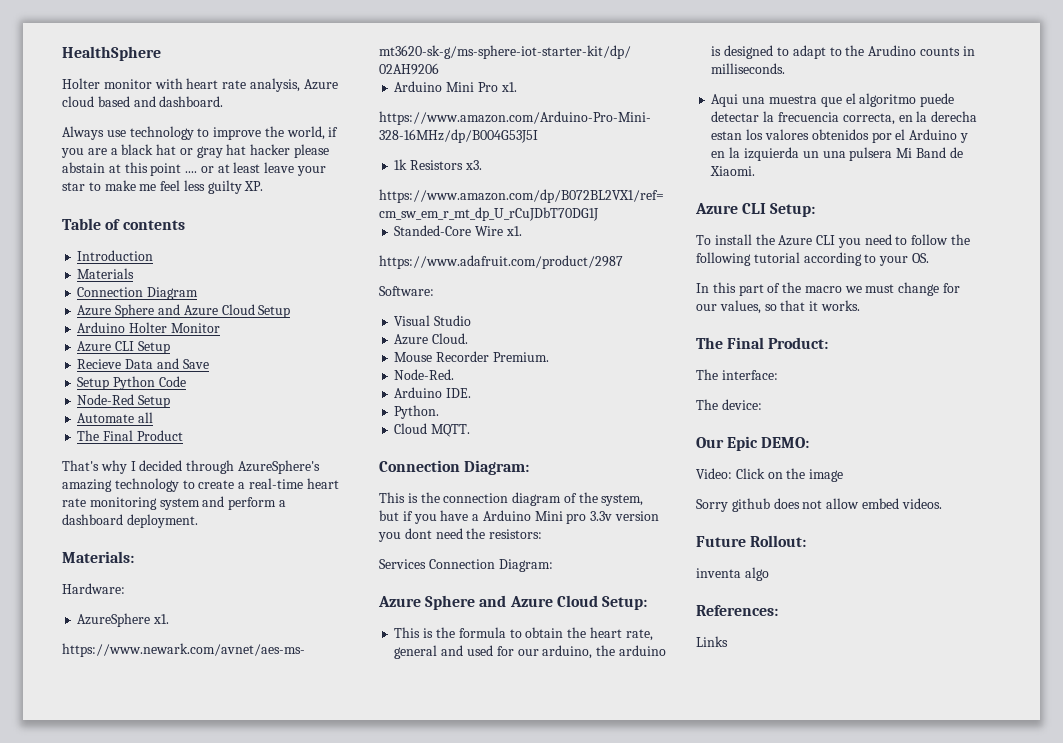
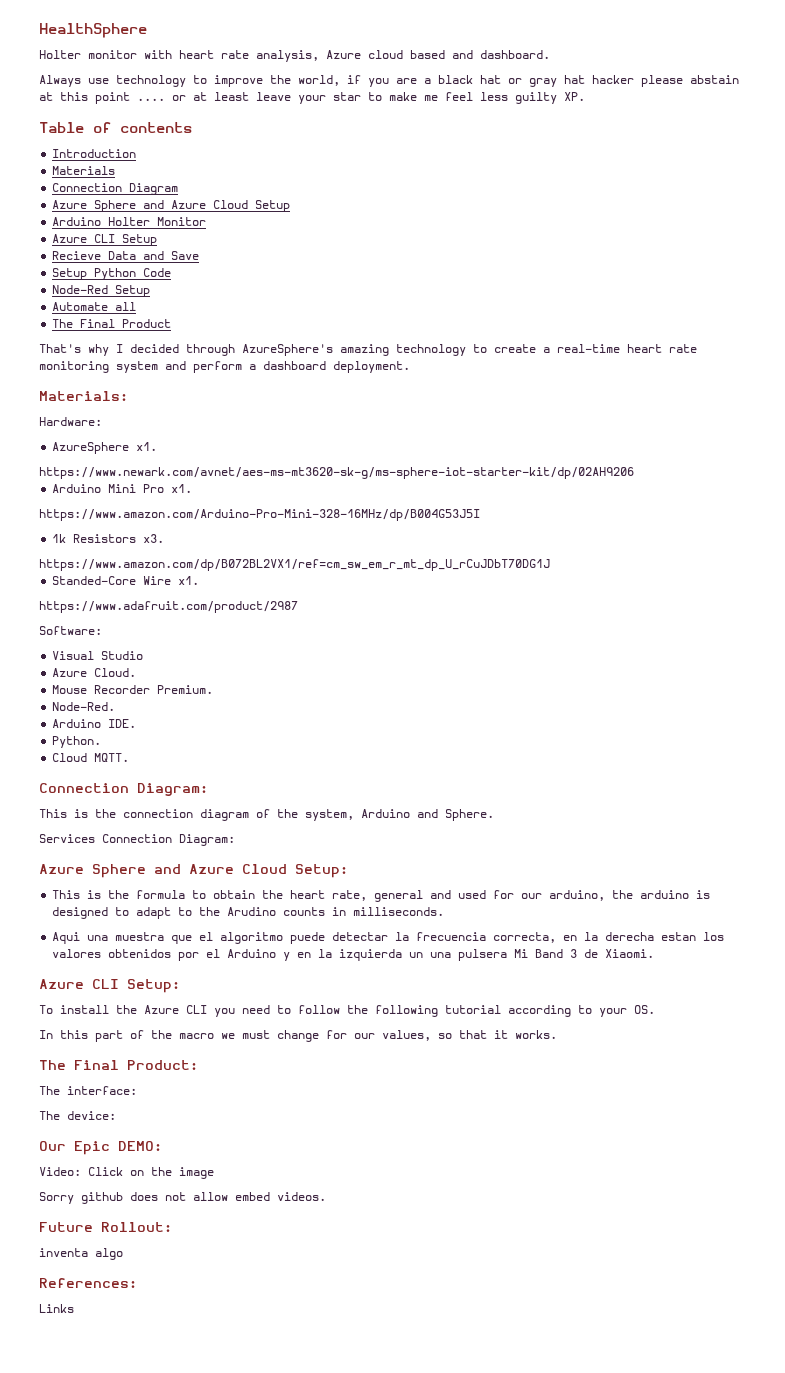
- This is the connection diagram of the system, but if you have a Arduino Mini pro 3.3v version you dont need the resistors:
+ This is the connection diagram of the system, Arduino and Sphere.
- Aqui una muestra que el algoritmo puede detectar la frecuencia correcta, en la derecha estan los valores obtenidos por el Arduino y en la izquierda un una pulsera Mi Band de Xiaomi.
+ Aqui una muestra que el algoritmo puede detectar la frecuencia correcta, en la derecha estan los valores obtenidos por el Arduino y en la izquierda un una pulsera Mi Band 3 de Xiaomi.

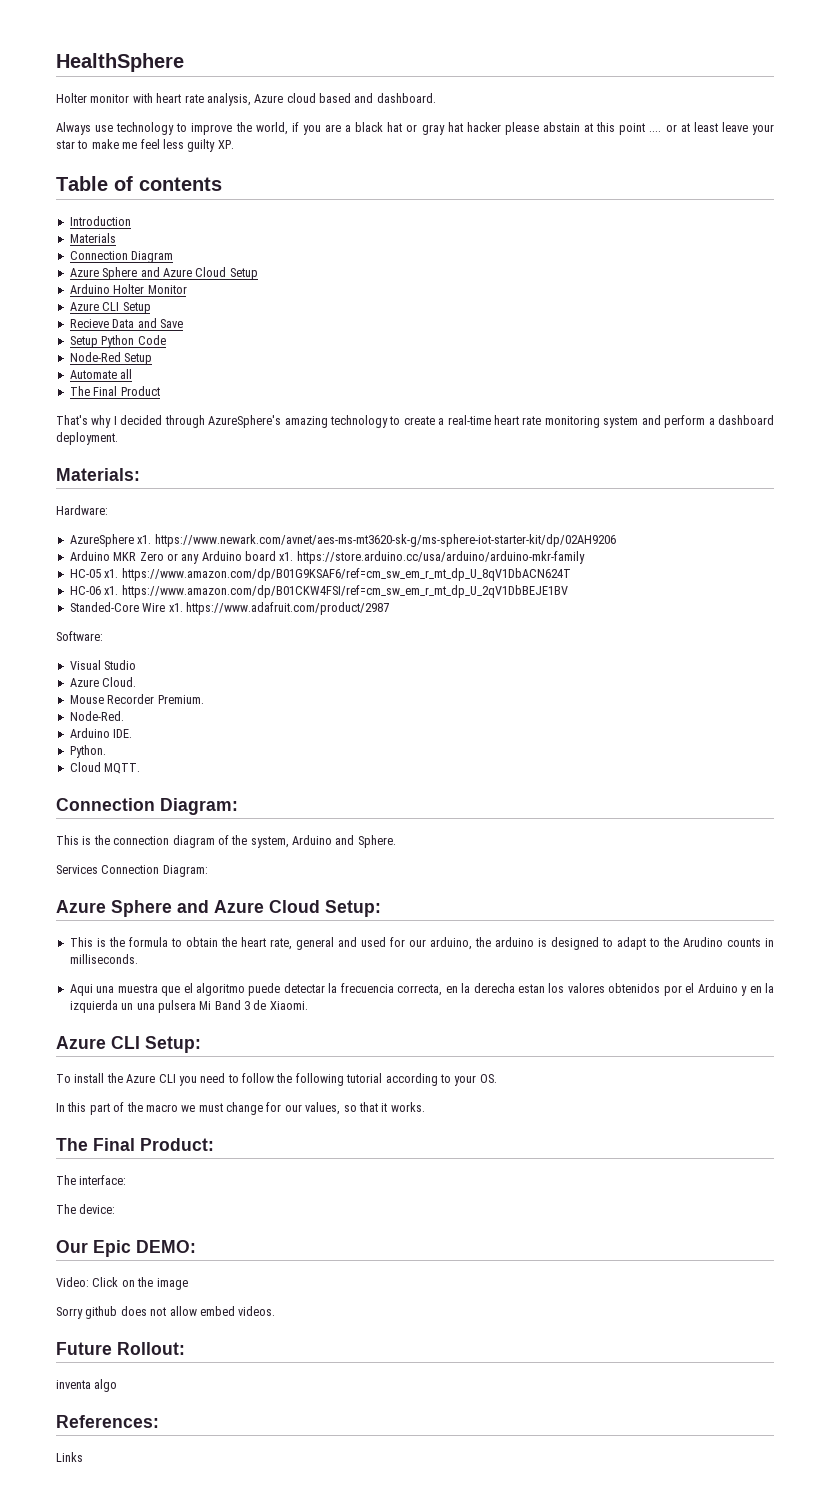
- AzureSphere x1.
- https://www.newark.com/avnet/aes-ms-mt3620-sk-g/ms-sphere-iot-starter-kit/dp/02AH9206
+ AzureSphere x1. https://www.newark.com/avnet/aes-ms-mt3620-sk-g/ms-sphere-iot-starter-kit/dp/02AH9206
- Arduino Mini Pro x1.
- https://www.amazon.com/Arduino-Pro-Mini-328-16MHz/dp/B004G53J5I
- 1k Resistors x3.
- https://www.amazon.com/dp/B072BL2VX1/ref=cm_sw_em_r_mt_dp_U_rCuJDbT70DG1J
+ Arduino MKR Zero or any Arduino board x1. https://store.arduino.cc/usa/arduino/arduino-mkr-family
+ HC-05 x1. https://www.amazon.com/dp/B01G9KSAF6/ref=cm_sw_em_r_mt_dp_U_8qV1DbACN624T
+ HC-06 x1. https://www.amazon.com/dp/B01CKW4FSI/ref=cm_sw_em_r_mt_dp_U_2qV1DbBEJE1BV
- Standed-Core Wire x1.
- https://www.adafruit.com/product/2987
+ Standed-Core Wire x1. https://www.adafruit.com/product/2987

